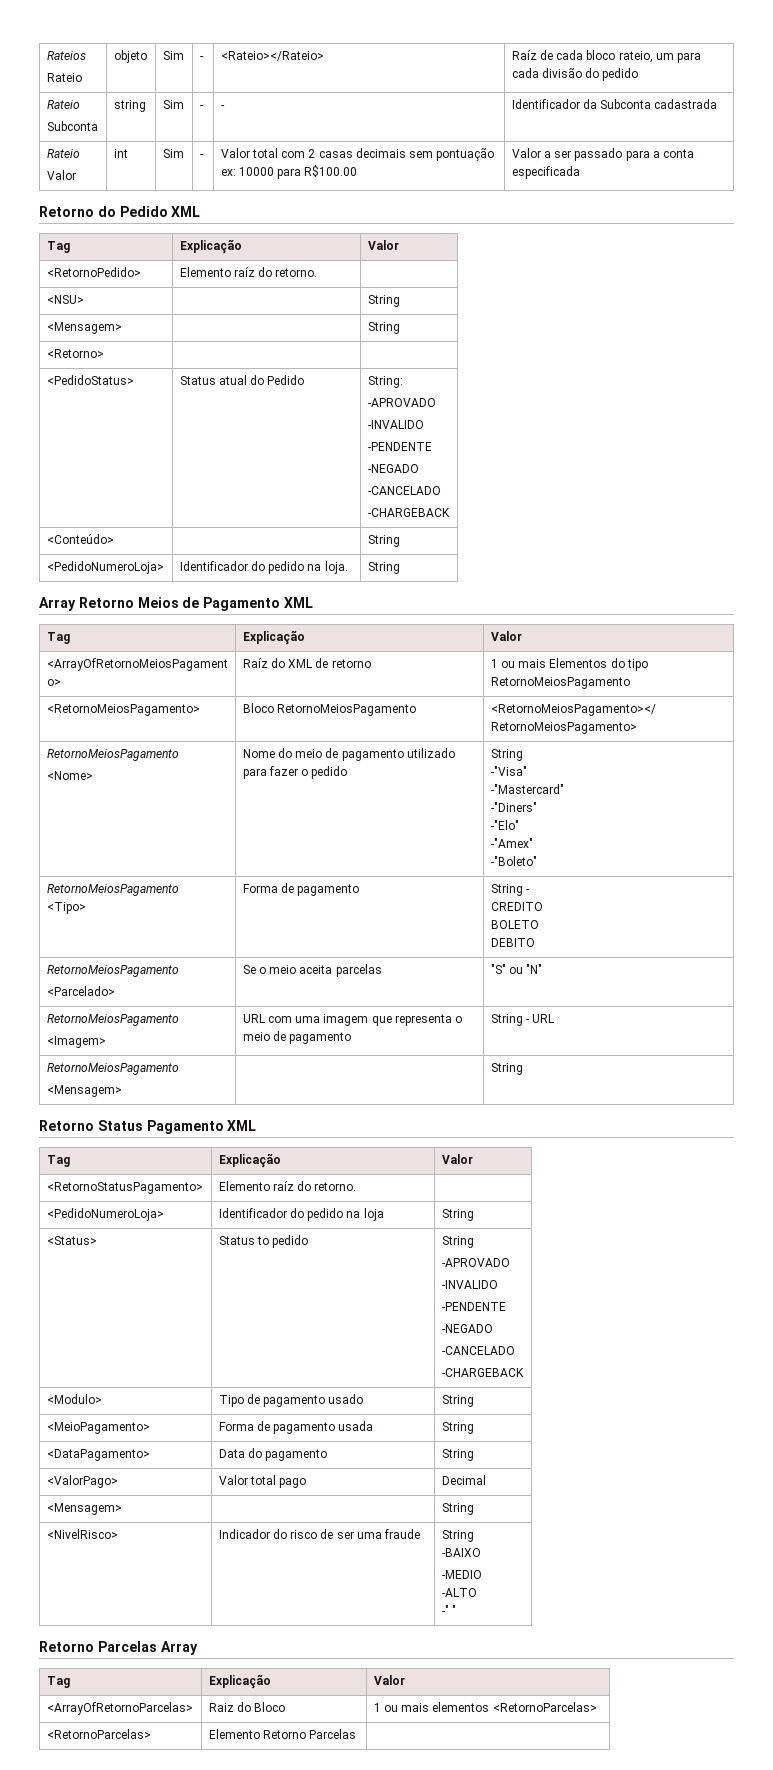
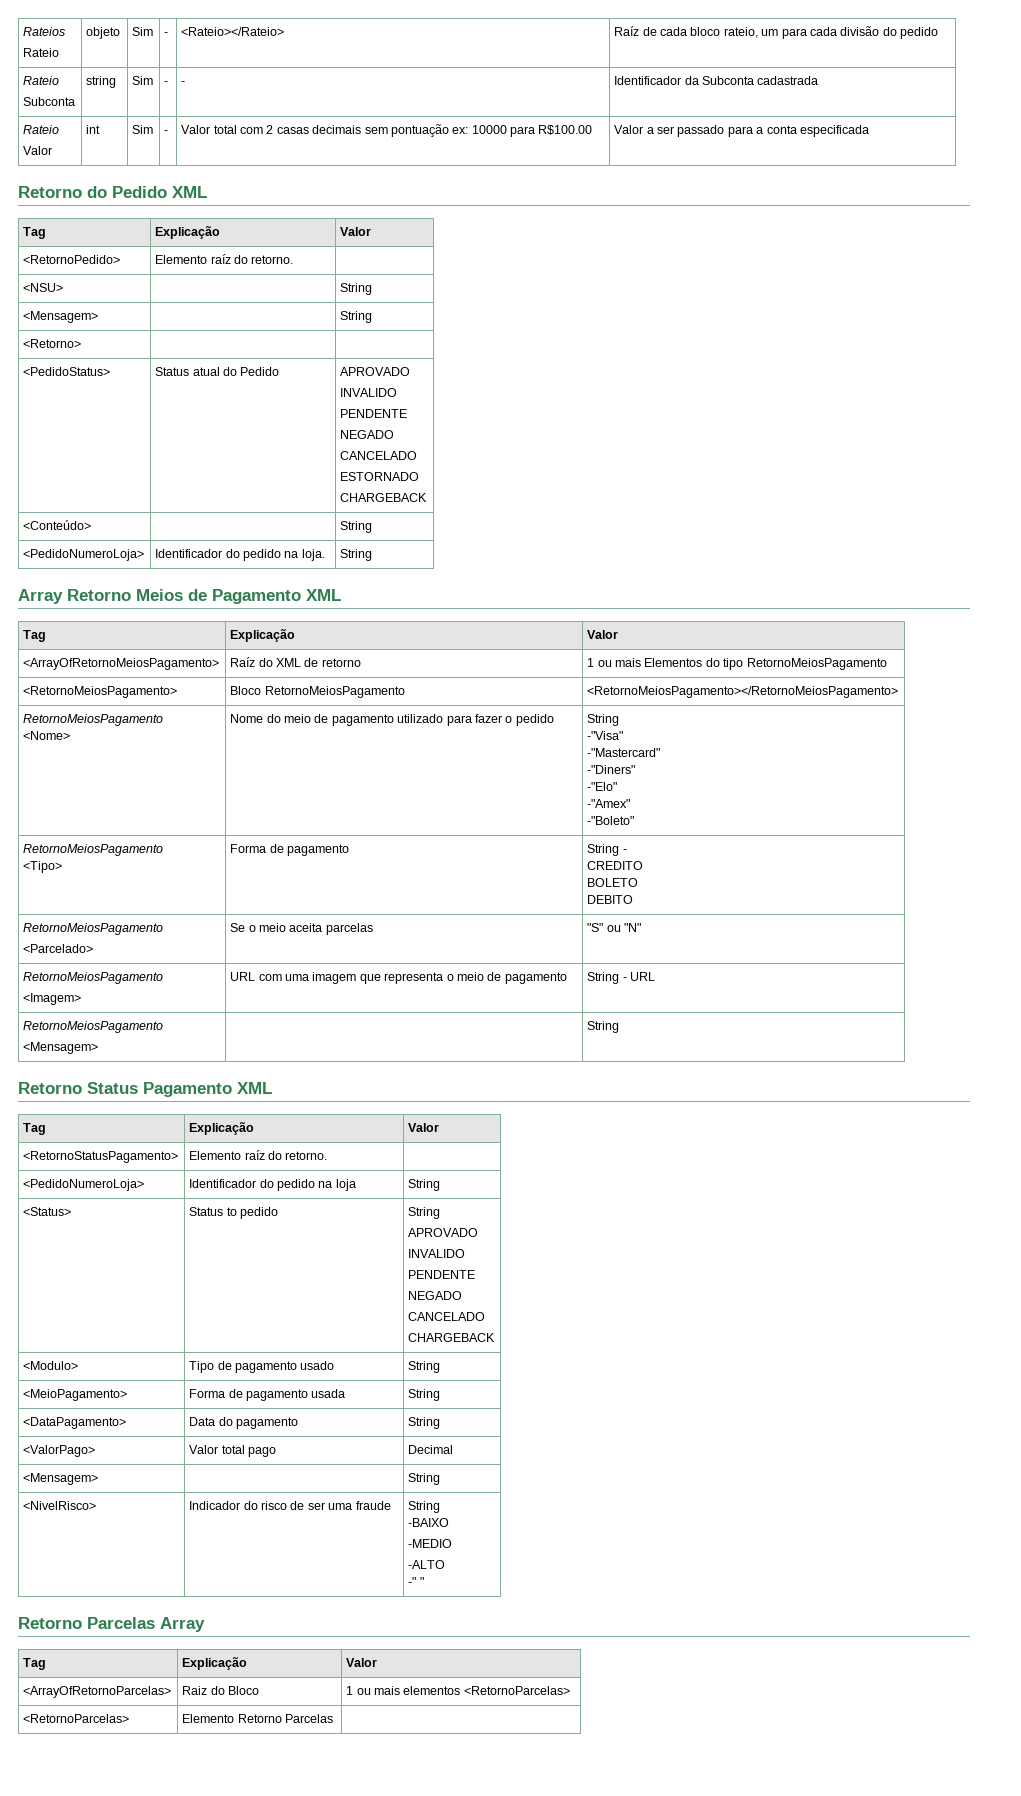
- <PedidoStatus> | Status atual do Pedido | String:
- -APROVADO
- -INVALIDO
- -PENDENTE
- -NEGADO
- -CANCELADO
- -CHARGEBACK
+ <PedidoStatus> | Status atual do Pedido | APROVADO
+ INVALIDO
+ PENDENTE
+ NEGADO
+ CANCELADO
+ ESTORNADO
+ CHARGEBACK
  <Status> | Status to pedido | String
- -APROVADO
- -INVALIDO
- -PENDENTE
- -NEGADO
- -CANCELADO
- -CHARGEBACK
+ APROVADO
+ INVALIDO
+ PENDENTE
+ NEGADO
+ CANCELADO
+ CHARGEBACK

